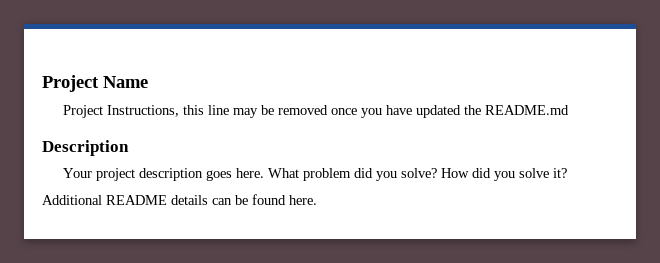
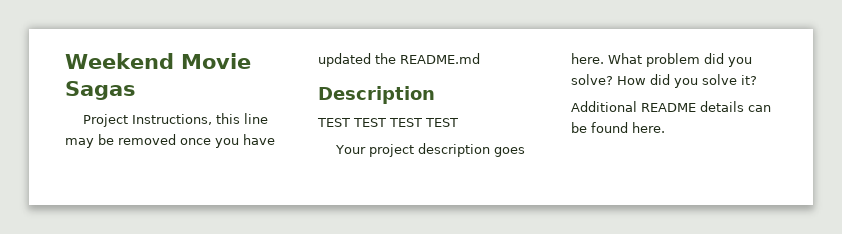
- Project Name
+ Weekend Movie Sagas
+ TEST TEST TEST TEST

